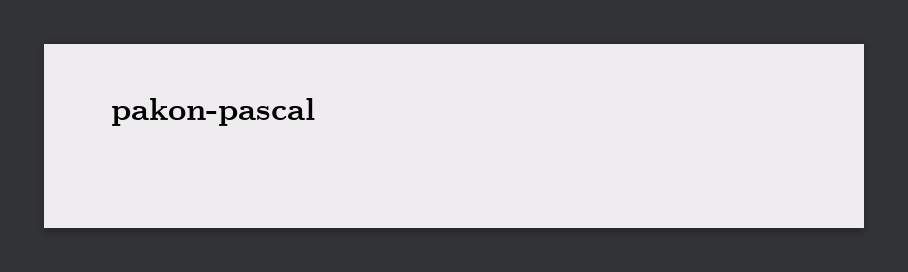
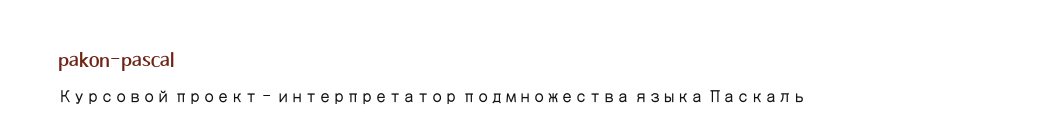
+ Курсовой проект - интерпретатор подмножества языка Паскаль

